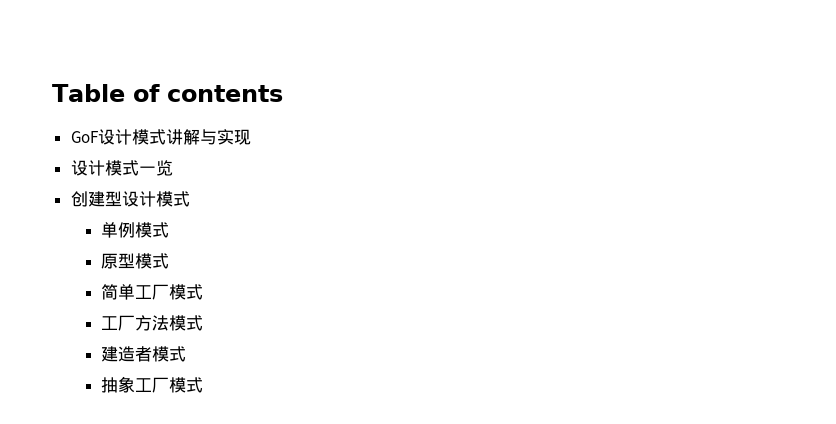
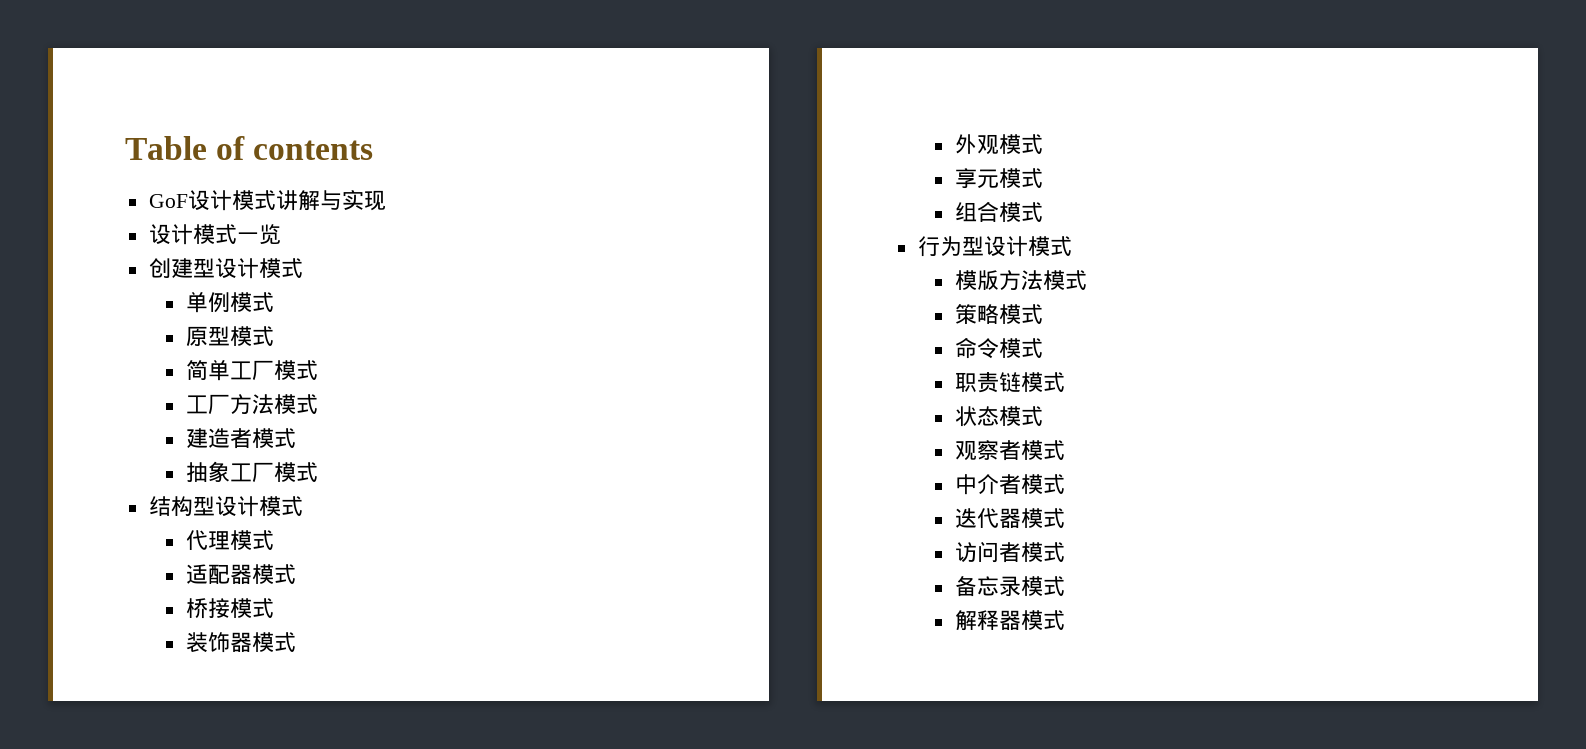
+ 结构型设计模式
+ 代理模式
+ 适配器模式
+ 桥接模式
+ 装饰器模式
+ 外观模式
+ 享元模式
+ 组合模式
+ 行为型设计模式
+ 模版方法模式
+ 策略模式
+ 命令模式
+ 职责链模式
+ 状态模式
+ 观察者模式
+ 中介者模式
+ 迭代器模式
+ 访问者模式
+ 备忘录模式
+ 解释器模式

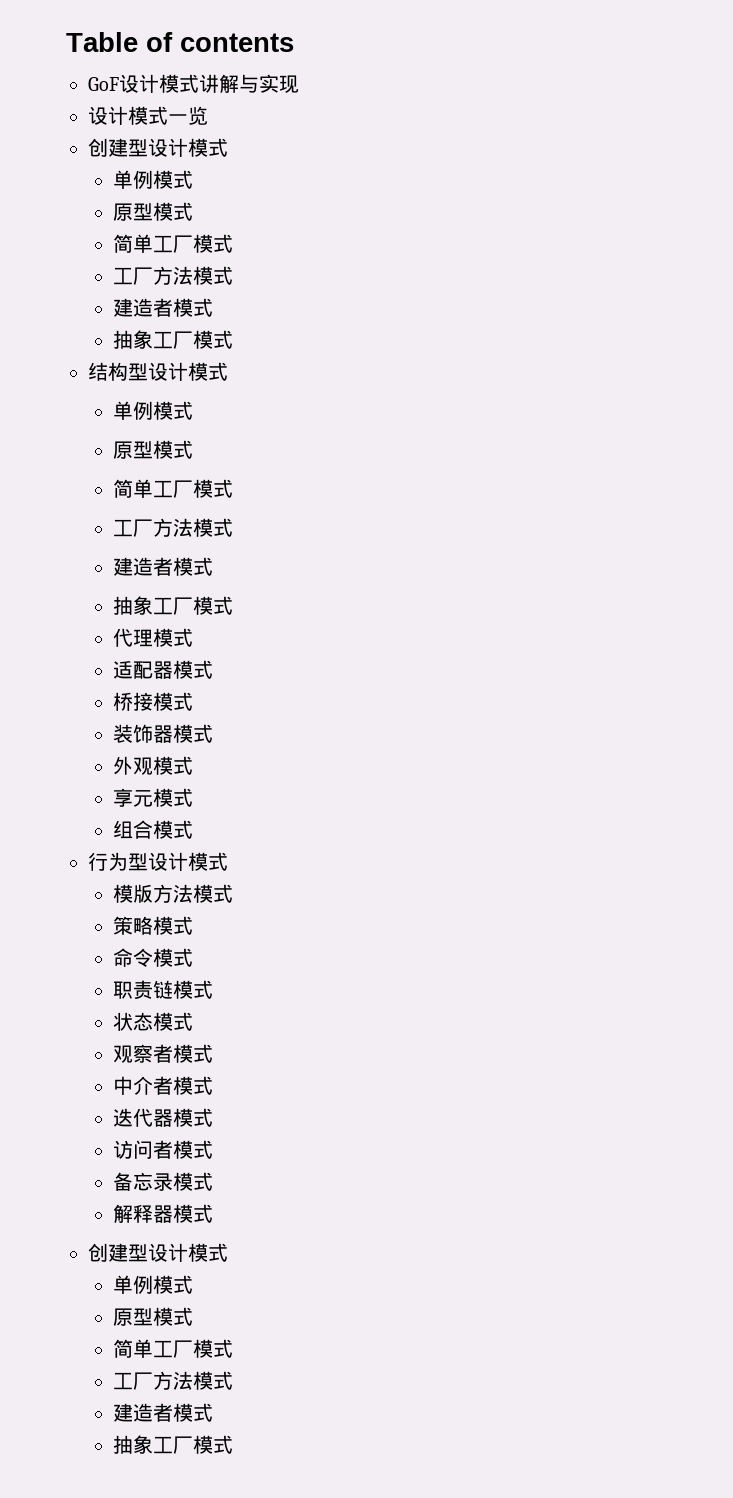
  结构型设计模式
+ 单例模式
+ 原型模式
+ 简单工厂模式
+ 工厂方法模式
+ 建造者模式
+ 抽象工厂模式
  解释器模式
+ 创建型设计模式
+ 单例模式
+ 原型模式
+ 简单工厂模式
+ 工厂方法模式
+ 建造者模式
+ 抽象工厂模式

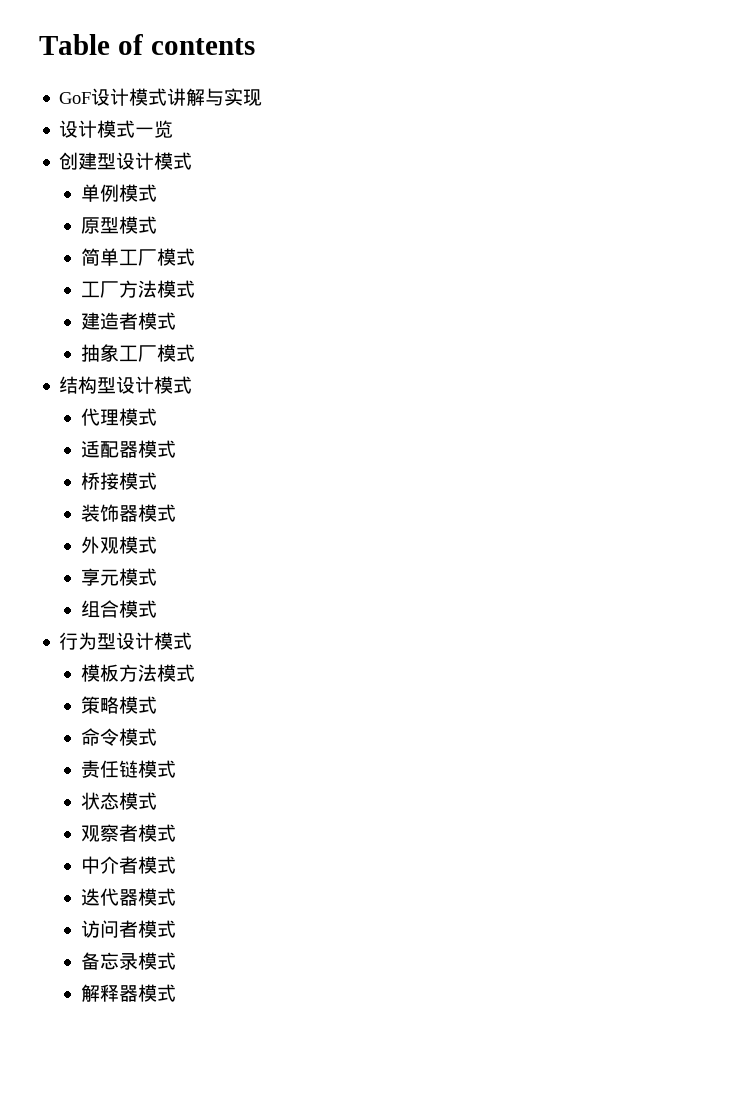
  结构型设计模式
- 单例模式
- 原型模式
- 简单工厂模式
- 工厂方法模式
- 建造者模式
- 抽象工厂模式
- 模版方法模式
+ 模板方法模式
- 职责链模式
+ 责任链模式
  解释器模式
- 创建型设计模式
- 单例模式
- 原型模式
- 简单工厂模式
- 工厂方法模式
- 建造者模式
- 抽象工厂模式

